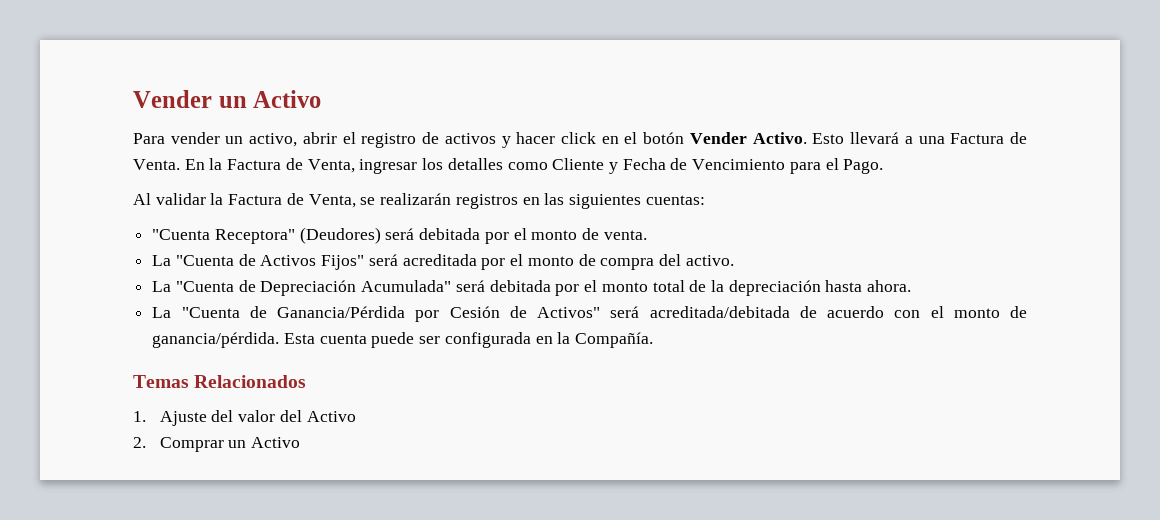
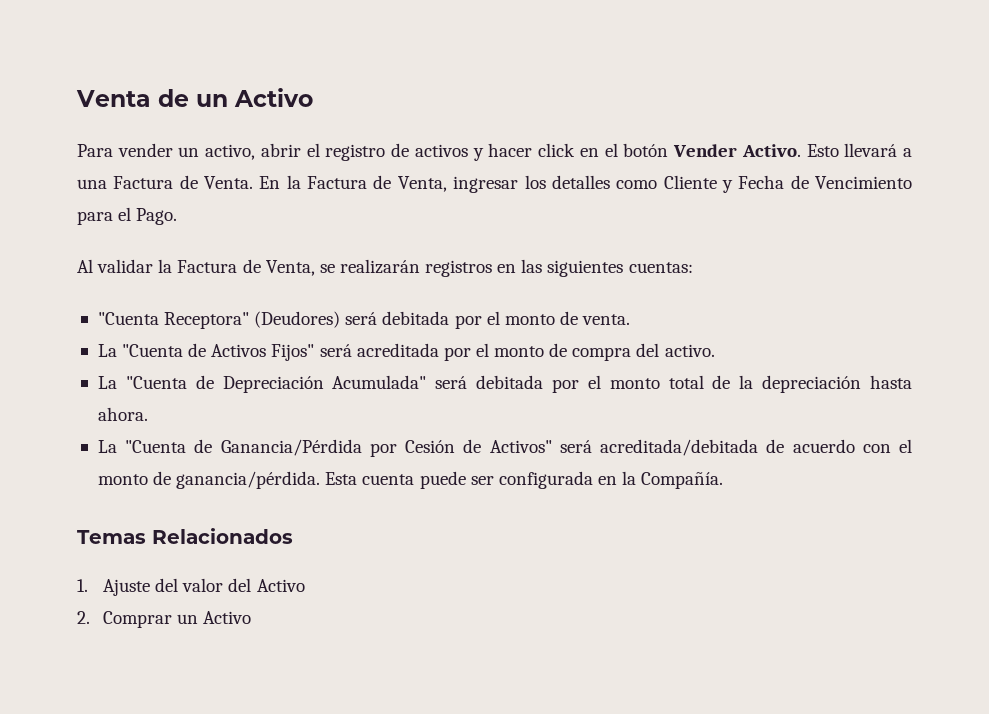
- Vender un Activo
+ Venta de un Activo

